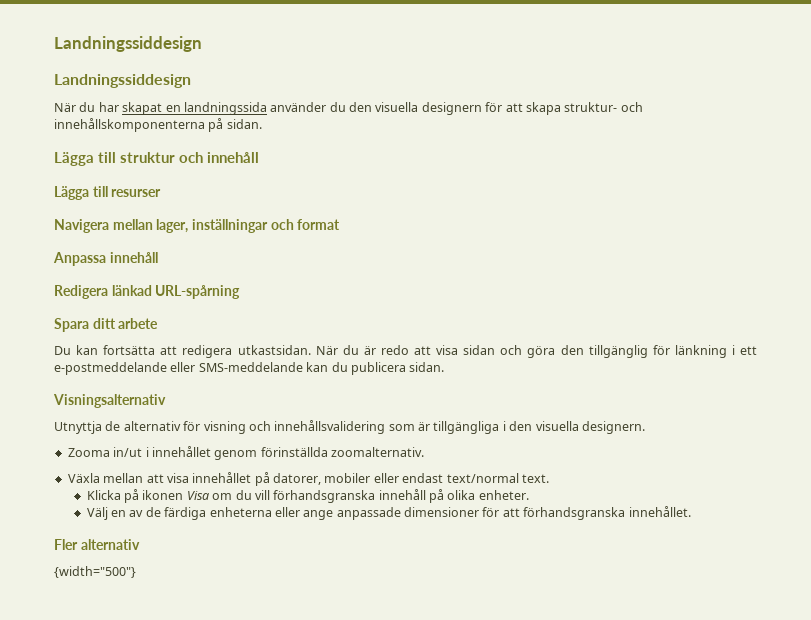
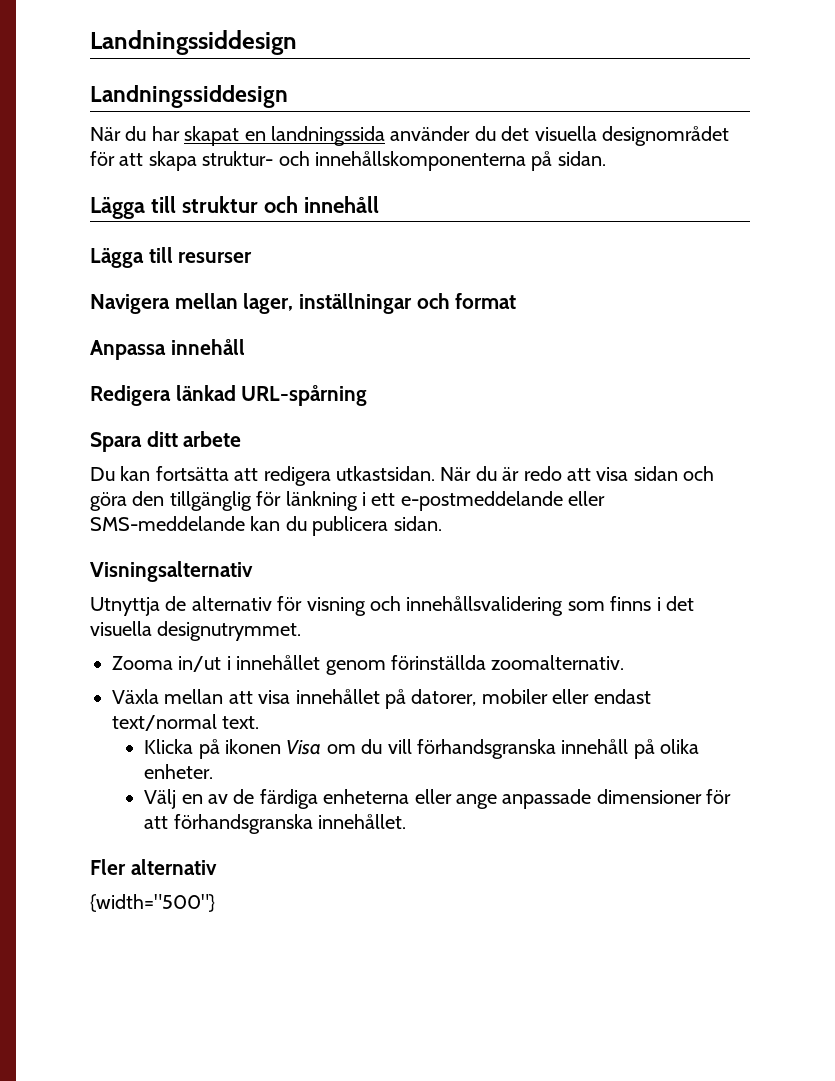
- När du har skapat en landningssida använder du den visuella designern för att skapa struktur- och innehållskomponenterna på sidan.
+ När du har skapat en landningssida använder du det visuella designområdet för att skapa struktur- och innehållskomponenterna på sidan.
- Utnyttja de alternativ för visning och innehållsvalidering som är tillgängliga i den visuella designern.
+ Utnyttja de alternativ för visning och innehållsvalidering som finns i det visuella designutrymmet.

